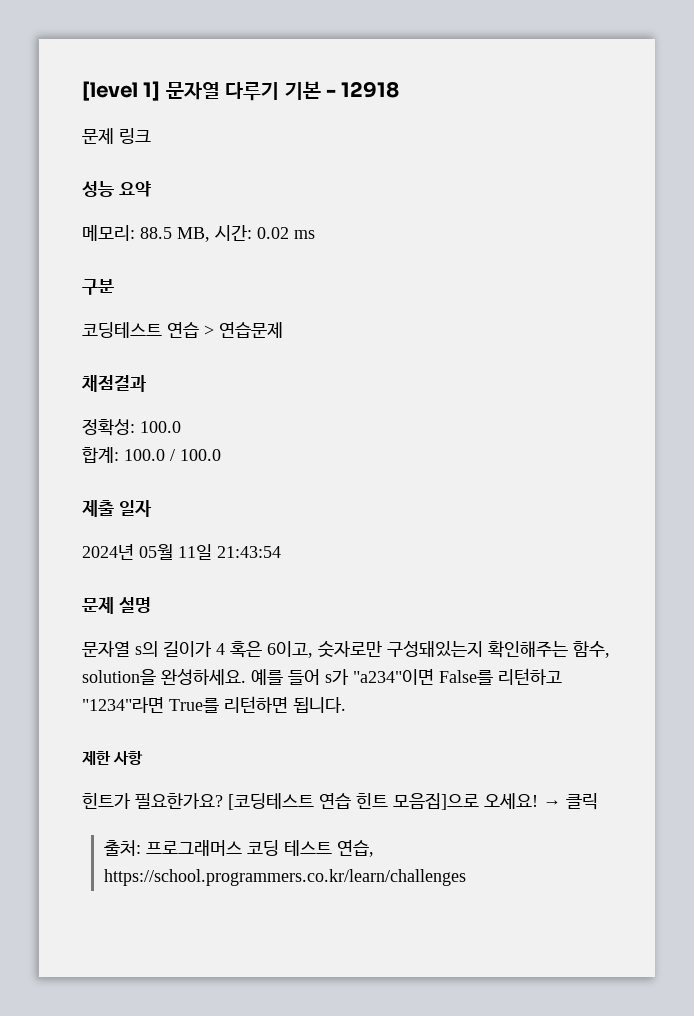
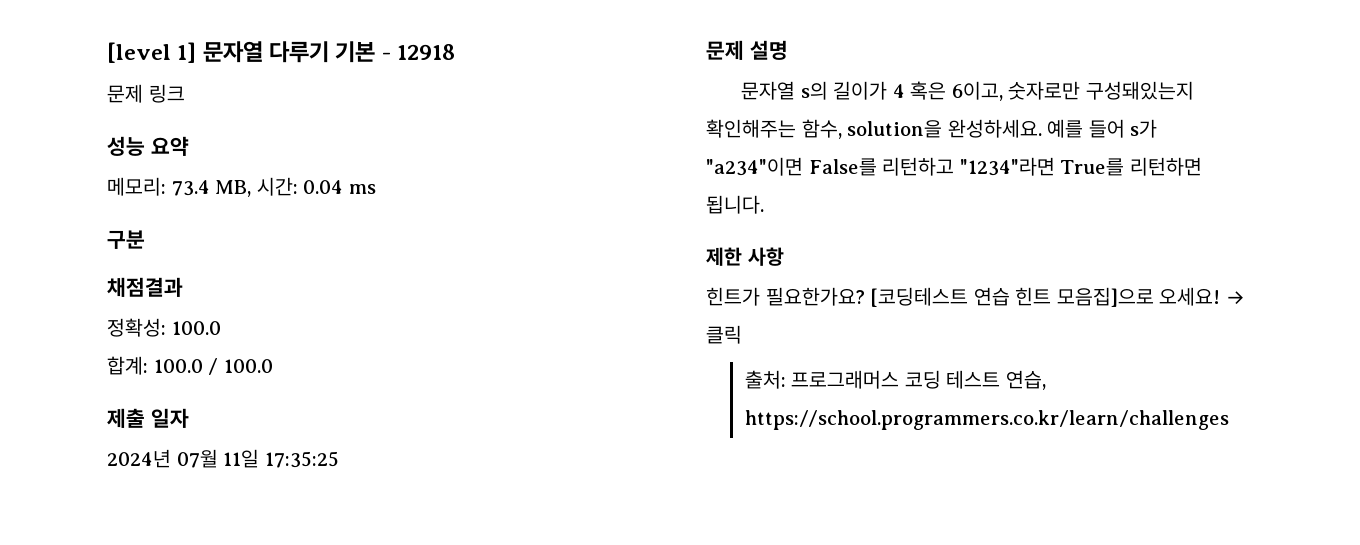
- 메모리: 88.5 MB, 시간: 0.02 ms
+ 메모리: 73.4 MB, 시간: 0.04 ms
- 코딩테스트 연습 > 연습문제
- 2024년 05월 11일 21:43:54
+ 2024년 07월 11일 17:35:25

